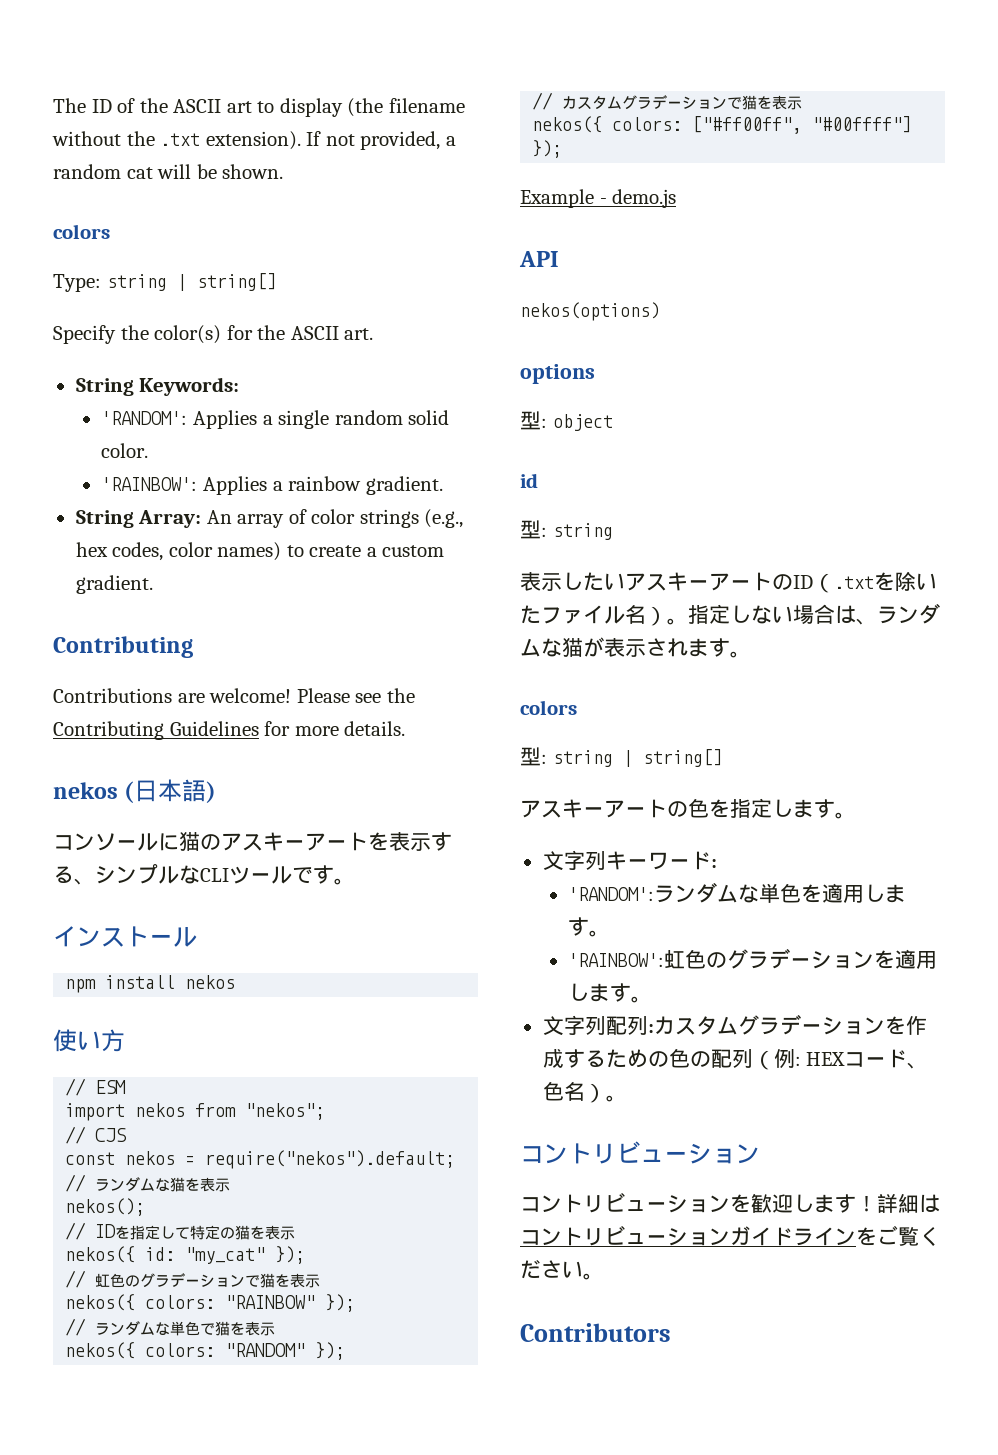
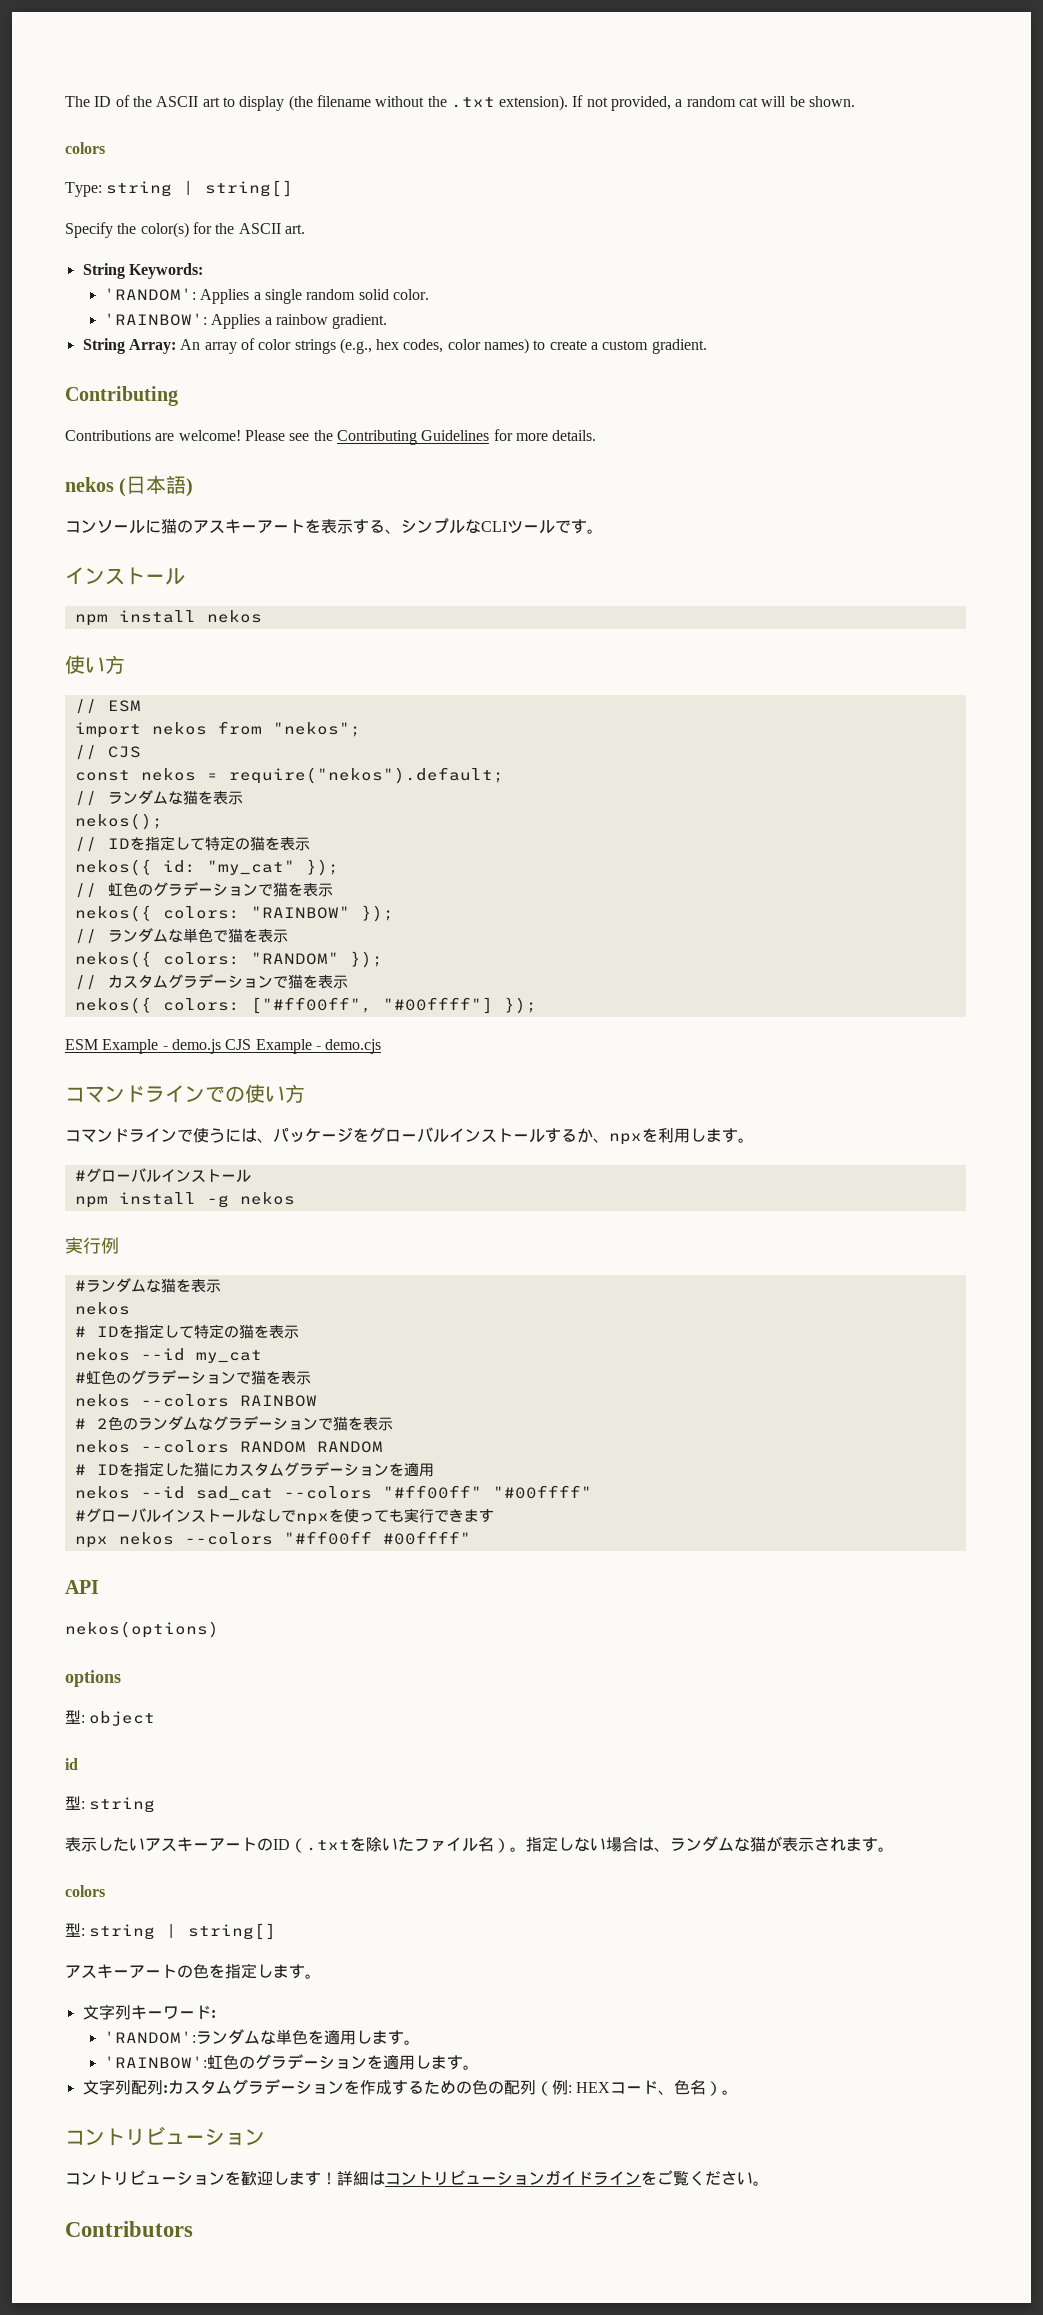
- Example - demo.js
+ ESM Example - demo.js CJS Example - demo.cjs
+ コマンドラインでの使い方
+ コマンドラインで使うには、パッケージをグローバルインストールするか、npxを利用します。
+ #グローバルインストール
+ npm install -g nekos
+ 実行例
+ #ランダムな猫を表示
+ nekos
+ # IDを指定して特定の猫を表示
+ nekos --id my_cat
+ #虹色のグラデーションで猫を表示
+ nekos --colors RAINBOW
+ # 2色のランダムなグラデーションで猫を表示
+ nekos --colors RANDOM RANDOM
+ # IDを指定した猫にカスタムグラデーションを適用
+ nekos --id sad_cat --colors "#ff00ff" "#00ffff"
+ #グローバルインストールなしでnpxを使っても実行できます
+ npx nekos --colors "#ff00ff #00ffff"

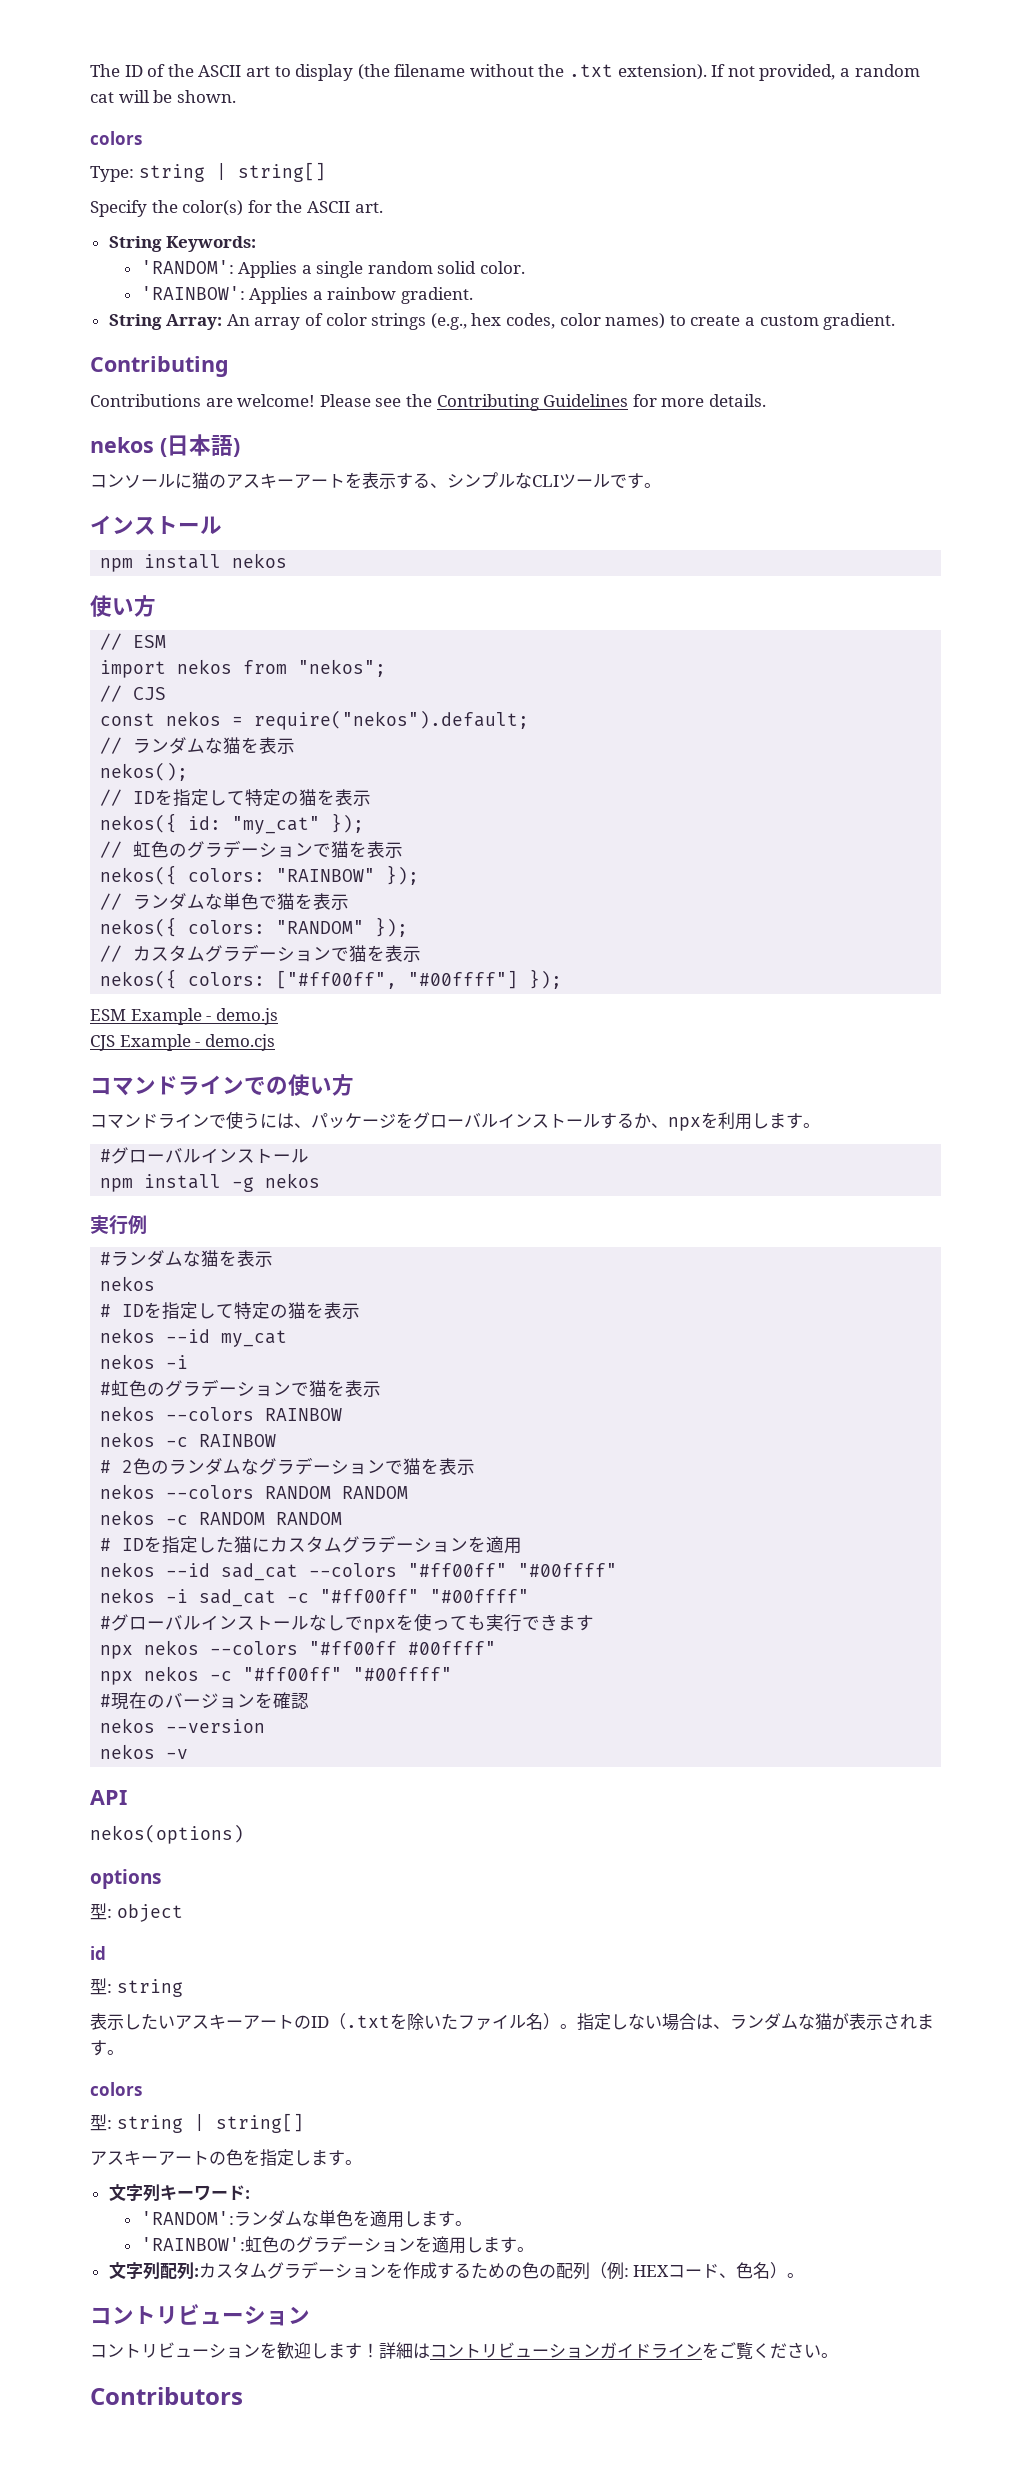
- ESM Example - demo.js CJS Example - demo.cjs
+ ESM Example - demo.js
+ CJS Example - demo.cjs
  nekos --id my_cat
+ nekos -i
+ nekos -c RAINBOW
+ nekos -c RANDOM RANDOM
+ nekos -i sad_cat -c "#ff00ff" "#00ffff"
+ npx nekos -c "#ff00ff" "#00ffff"
+ #現在のバージョンを確認
+ nekos --version
+ nekos -v

